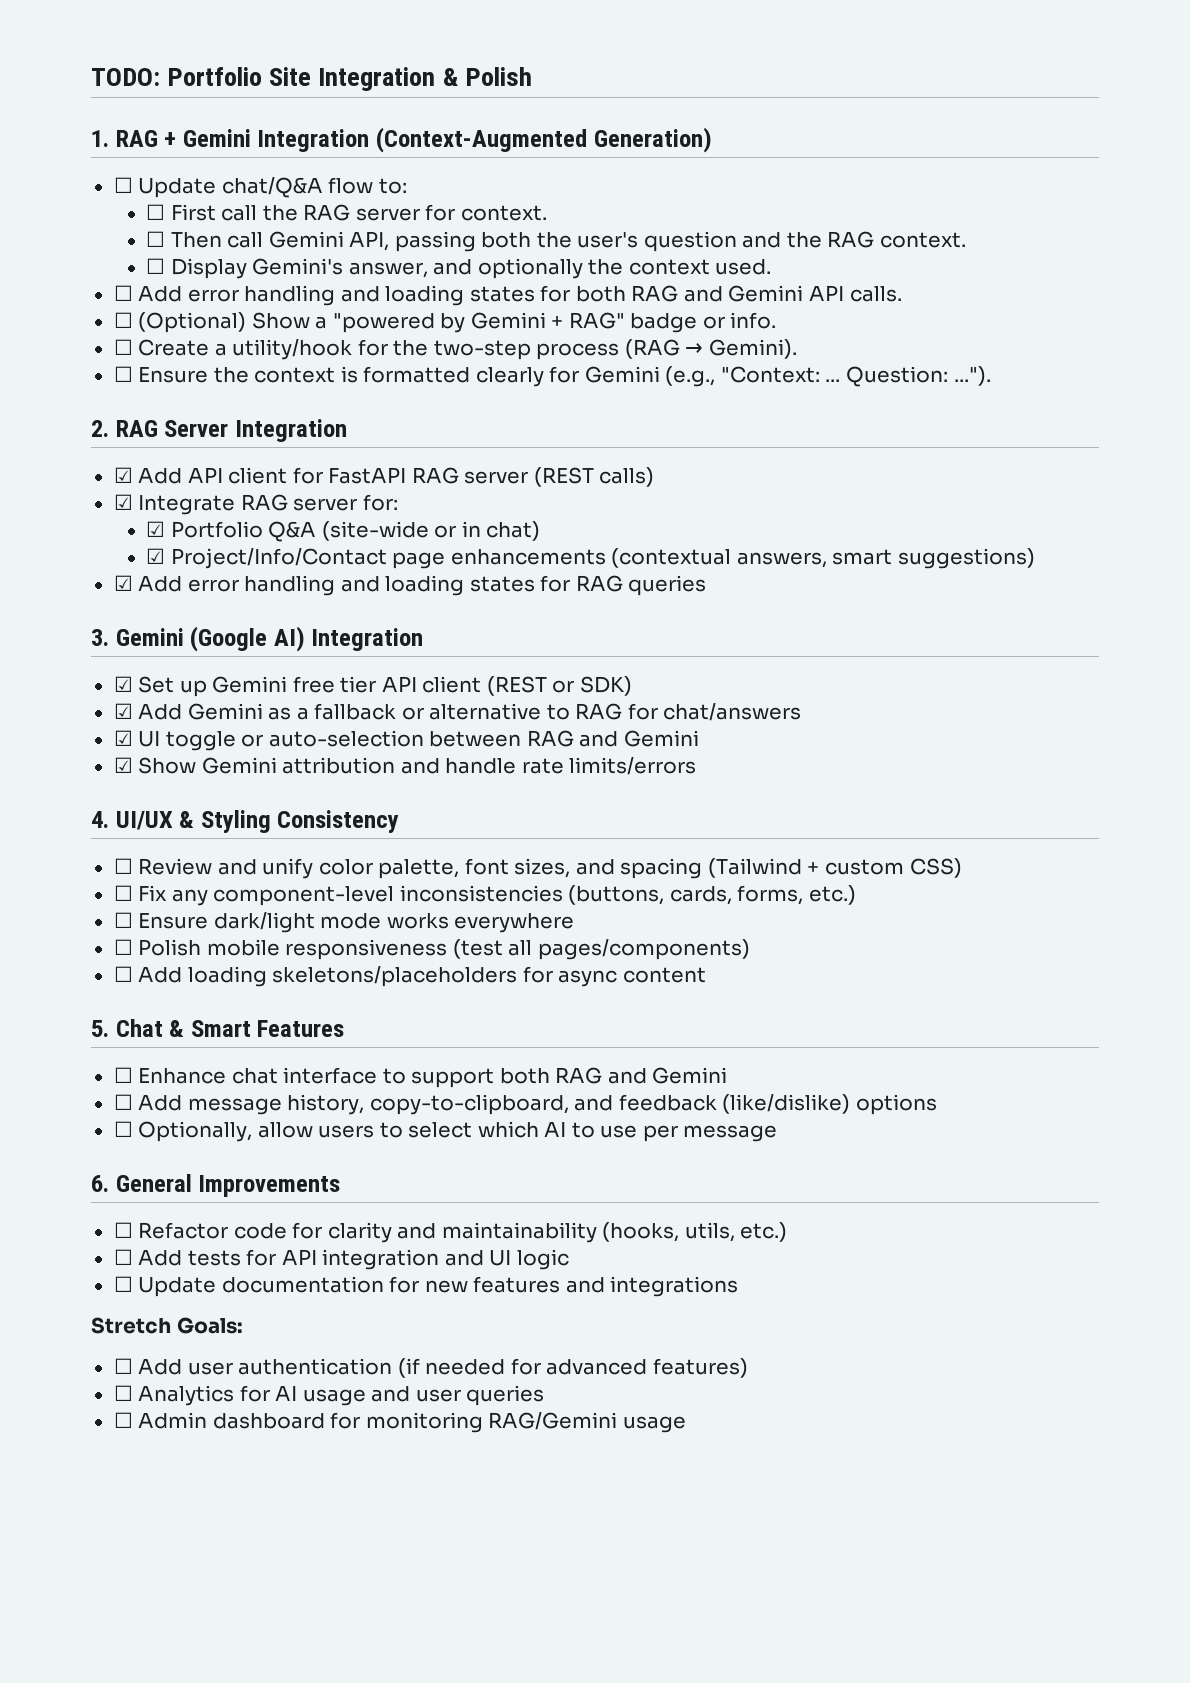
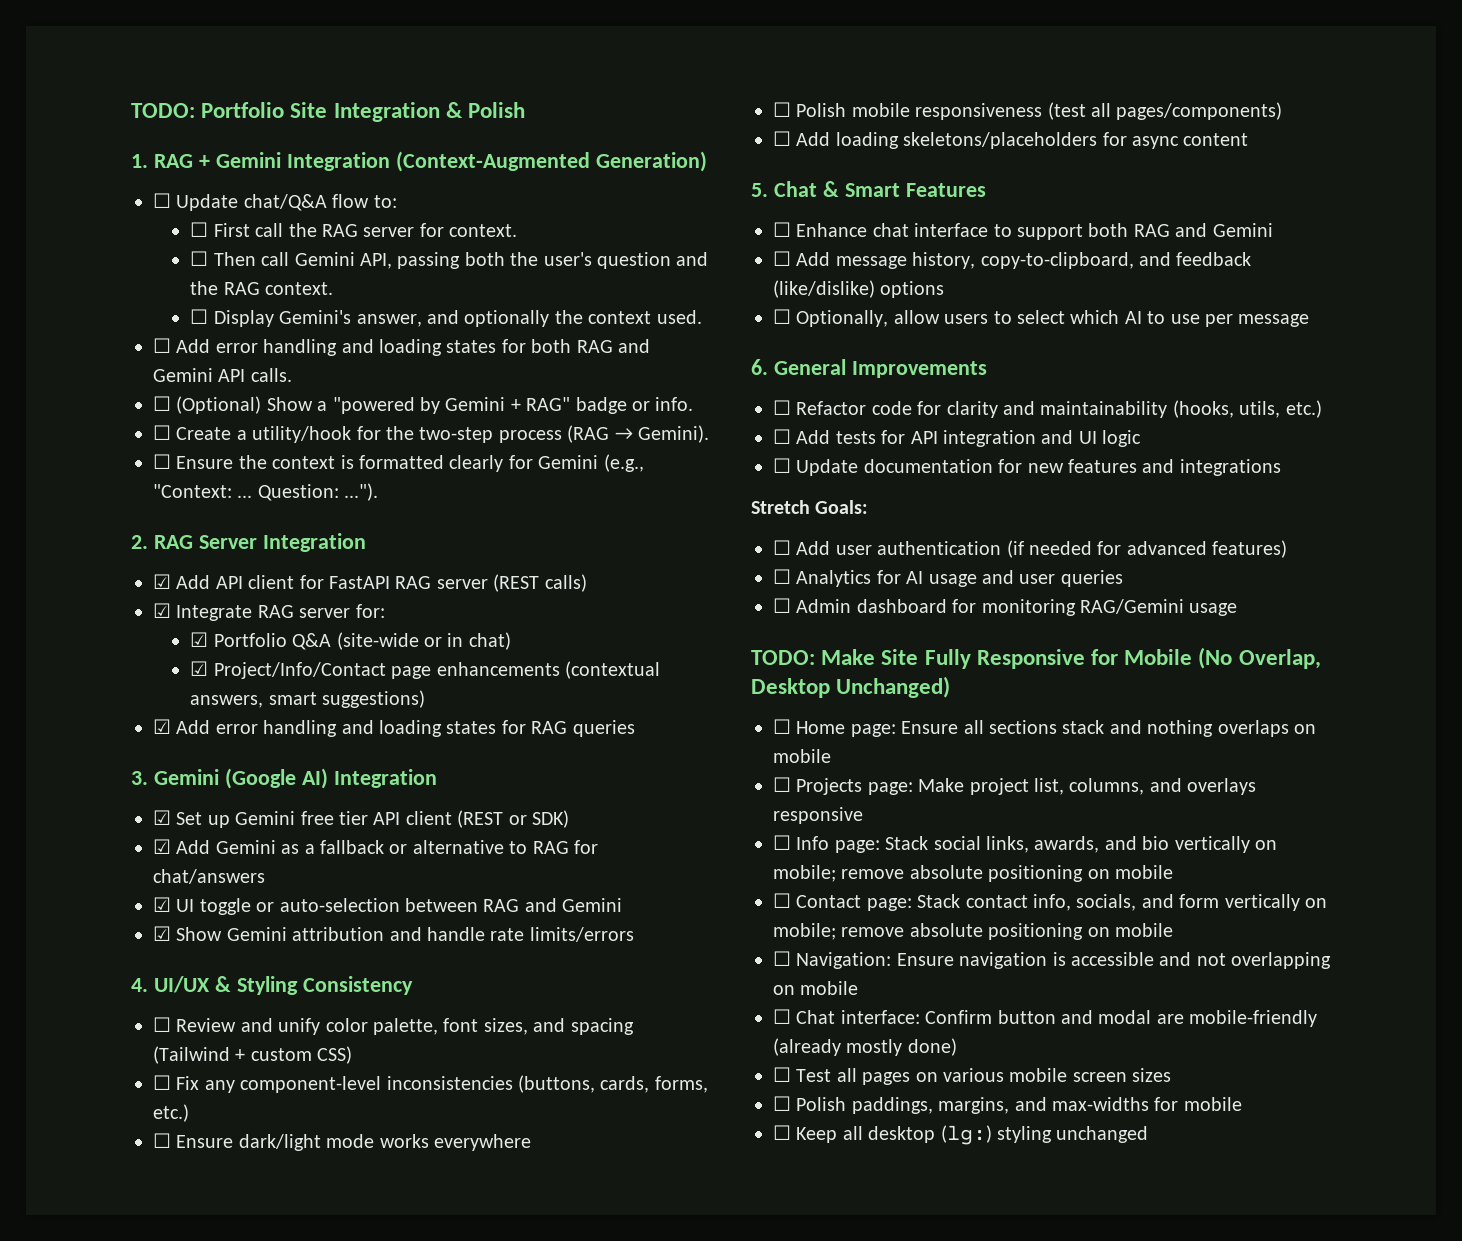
+ TODO: Make Site Fully Responsive for Mobile (No Overlap, Desktop Unchanged)
+ ☐ Home page: Ensure all sections stack and nothing overlaps on mobile
+ ☐ Projects page: Make project list, columns, and overlays responsive
+ ☐ Info page: Stack social links, awards, and bio vertically on mobile; remove absolute positioning on mobile
+ ☐ Contact page: Stack contact info, socials, and form vertically on mobile; remove absolute positioning on mobile
+ ☐ Navigation: Ensure navigation is accessible and not overlapping on mobile
+ ☐ Chat interface: Confirm button and modal are mobile-friendly (already mostly done)
+ ☐ Test all pages on various mobile screen sizes
+ ☐ Polish paddings, margins, and max-widths for mobile
+ ☐ Keep all desktop (lg:) styling unchanged

